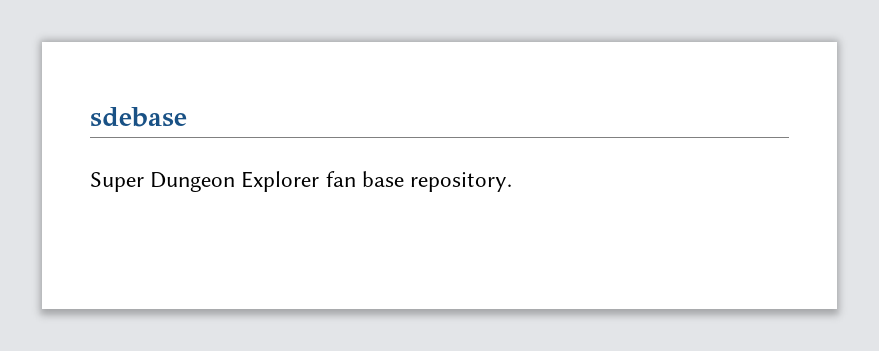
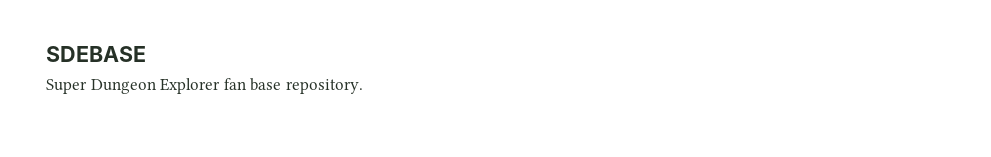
- sdebase
+ SDEBASE

